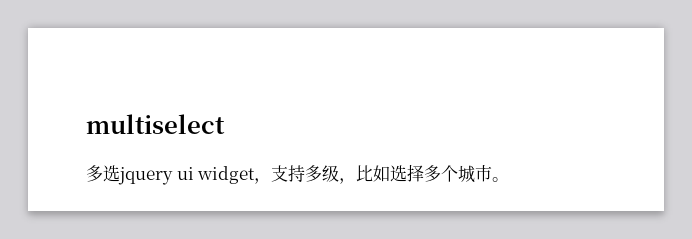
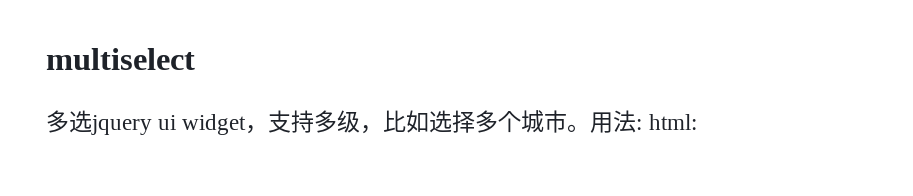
+ 用法: html:

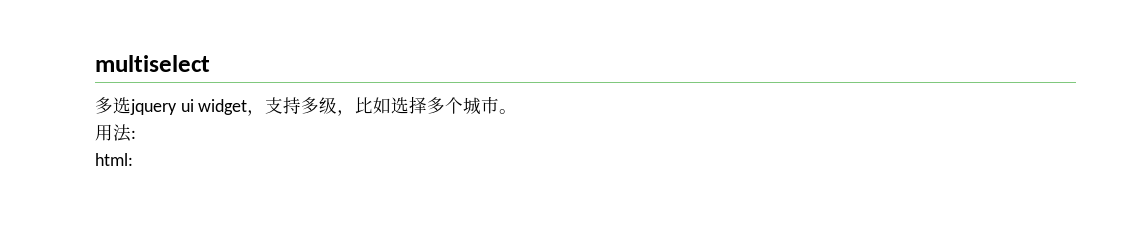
- 多选jquery ui widget，支持多级，比如选择多个城市。用法: html:
+ 多选jquery ui widget，支持多级，比如选择多个城市。
+ 用法:
+ html:

